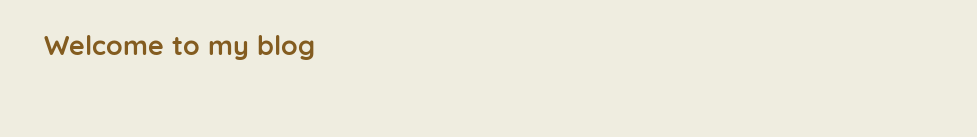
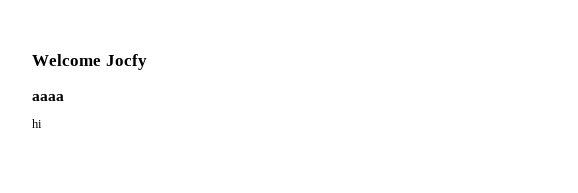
- Welcome to my blog
+ Welcome Jocfy
+ aaaa
+ hi

